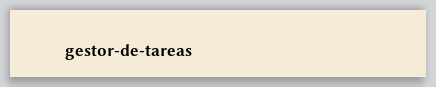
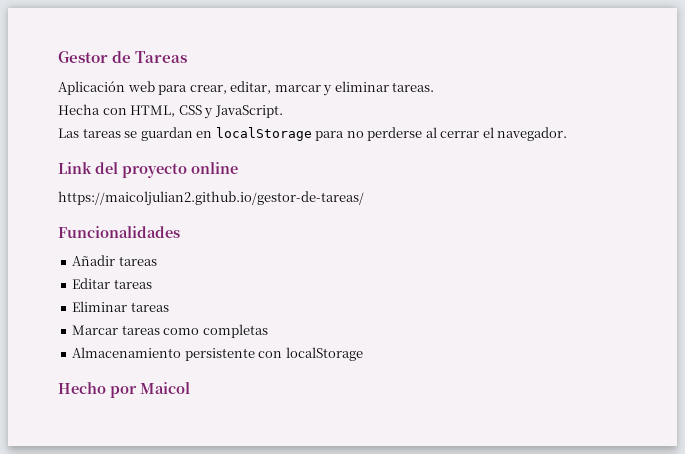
- gestor-de-tareas
+ Gestor de Tareas
+ Aplicación web para crear, editar, marcar y eliminar tareas.
+ Hecha con HTML, CSS y JavaScript.
+ Las tareas se guardan en localStorage para no perderse al cerrar el navegador.
+ Link del proyecto online
+ https://maicoljulian2.github.io/gestor-de-tareas/
+ Funcionalidades
+ Añadir tareas
+ Editar tareas
+ Eliminar tareas
+ Marcar tareas como completas
+ Almacenamiento persistente con localStorage
+ Hecho por Maicol

